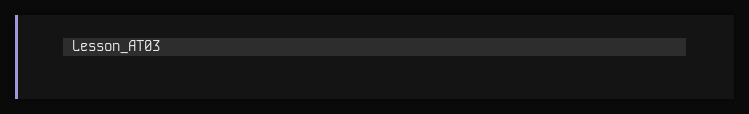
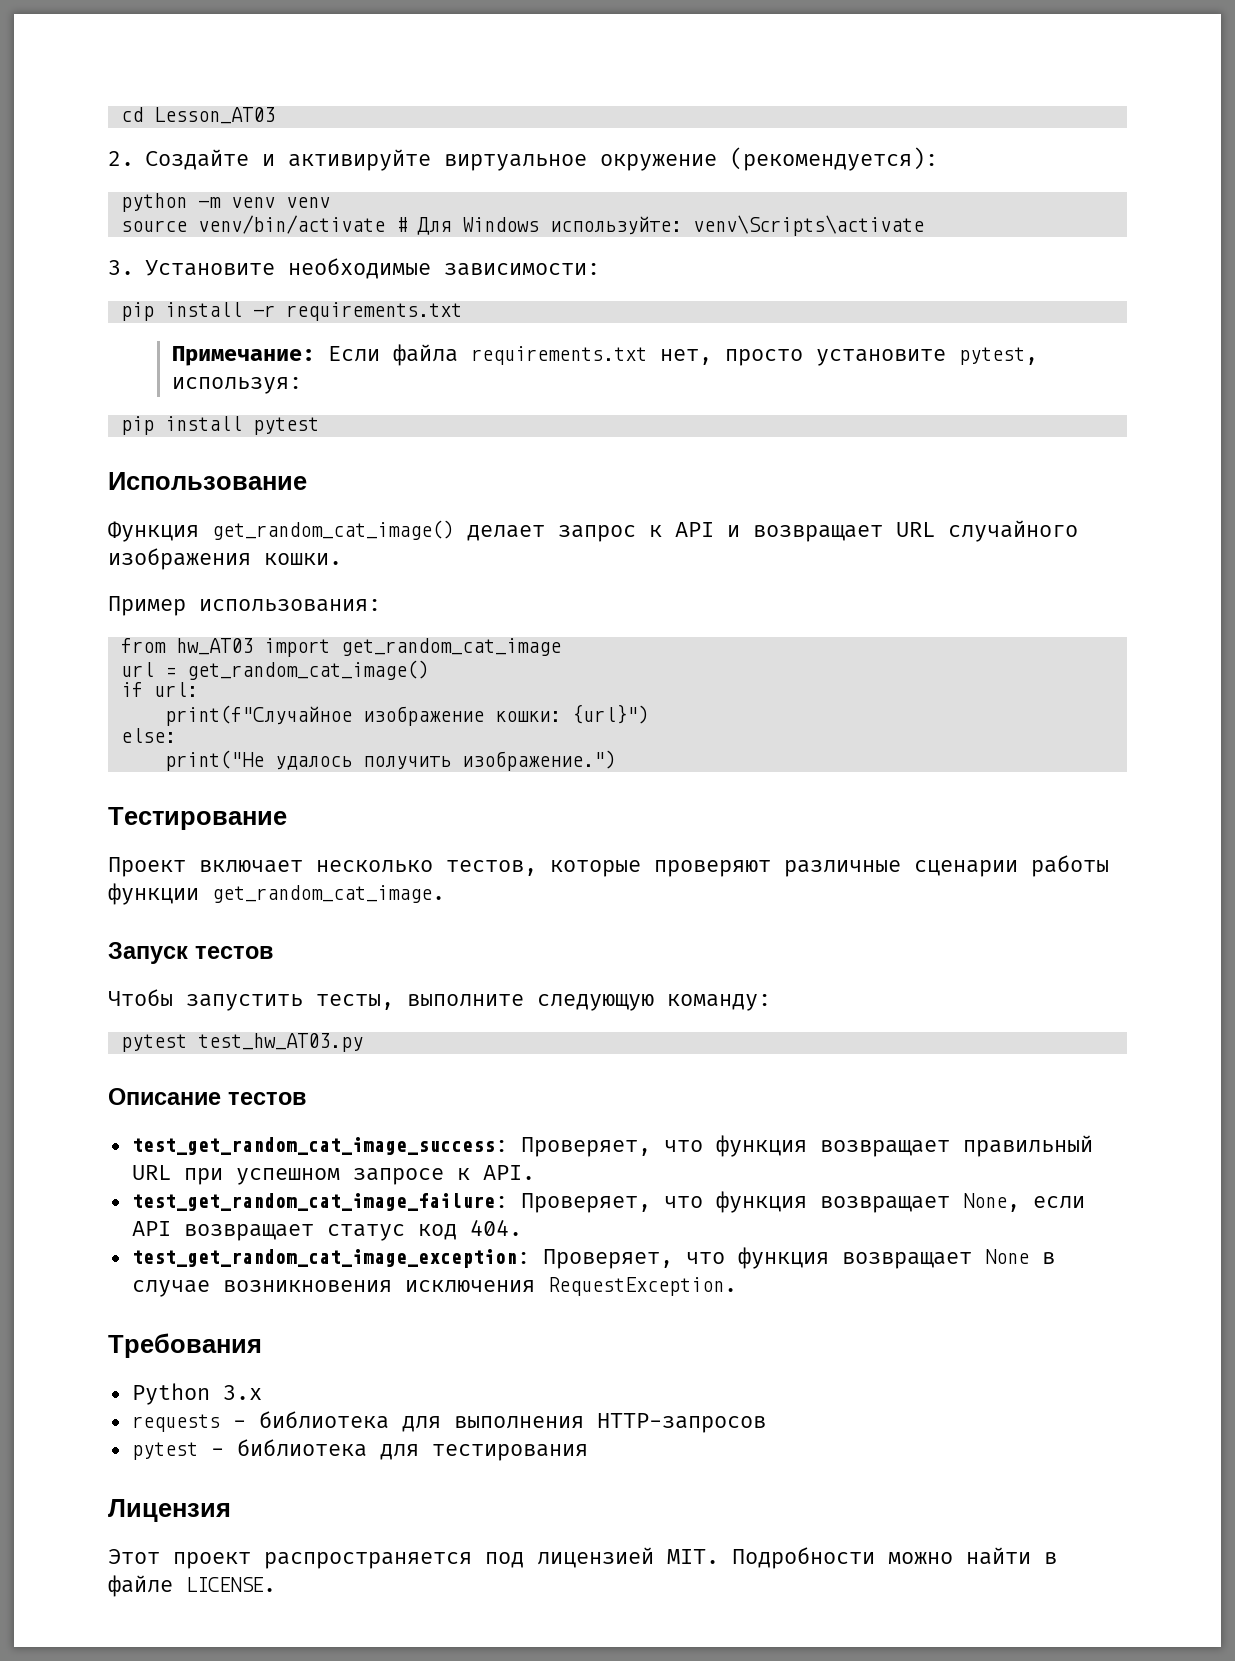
- Lesson_AT03
+ cd Lesson_AT03
+ 2. Создайте и активируйте виртуальное окружение (рекомендуется):
+ python -m venv venv
+ source venv/bin/activate # Для Windows используйте: venv\Scripts\activate
+ 3. Установите необходимые зависимости:
+ pip install -r requirements.txt
+ Примечание: Если файла requirements.txt нет, просто установите pytest, используя:
+ pip install pytest
+ Использование
+ Функция get_random_cat_image() делает запрос к API и возвращает URL случайного изображения кошки.
+ Пример использования:
+ from hw_AT03 import get_random_cat_image
+ url = get_random_cat_image()
+ if url:
+ print(f"Случайное изображение кошки: {url}")
+ else:
+ print("Не удалось получить изображение.")
+ Тестирование
+ Проект включает несколько тестов, которые проверяют различные сценарии работы функции get_random_cat_image.
+ Запуск тестов
+ Чтобы запустить тесты, выполните следующую команду:
+ pytest test_hw_AT03.py
+ Описание тестов
+ test_get_random_cat_image_success: Проверяет, что функция возвращает правильный URL при успешном запросе к API.
+ test_get_random_cat_image_failure: Проверяет, что функция возвращает None, если API возвращает статус код 404.
+ test_get_random_cat_image_exception: Проверяет, что функция возвращает None в случае возникновения исключения RequestException.
+ Требования
+ Python 3.x
+ requests - библиотека для выполнения HTTP-запросов
+ pytest - библиотека для тестирования
+ Лицензия
+ Этот проект распространяется под лицензией MIT. Подробности можно найти в файле LICENSE.

